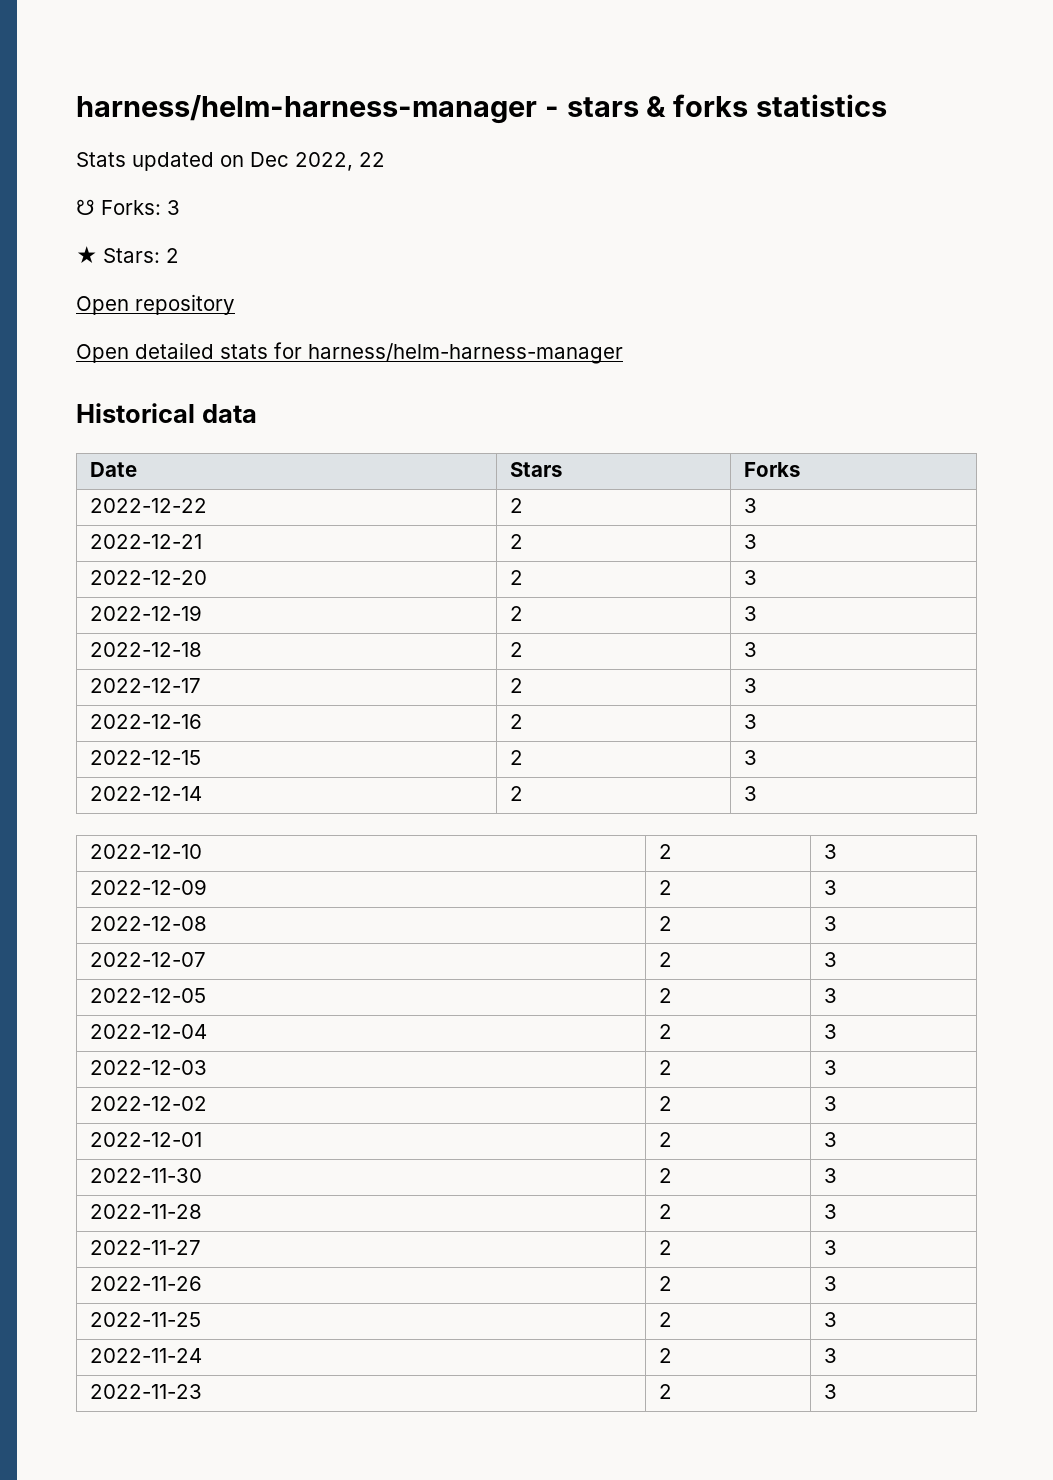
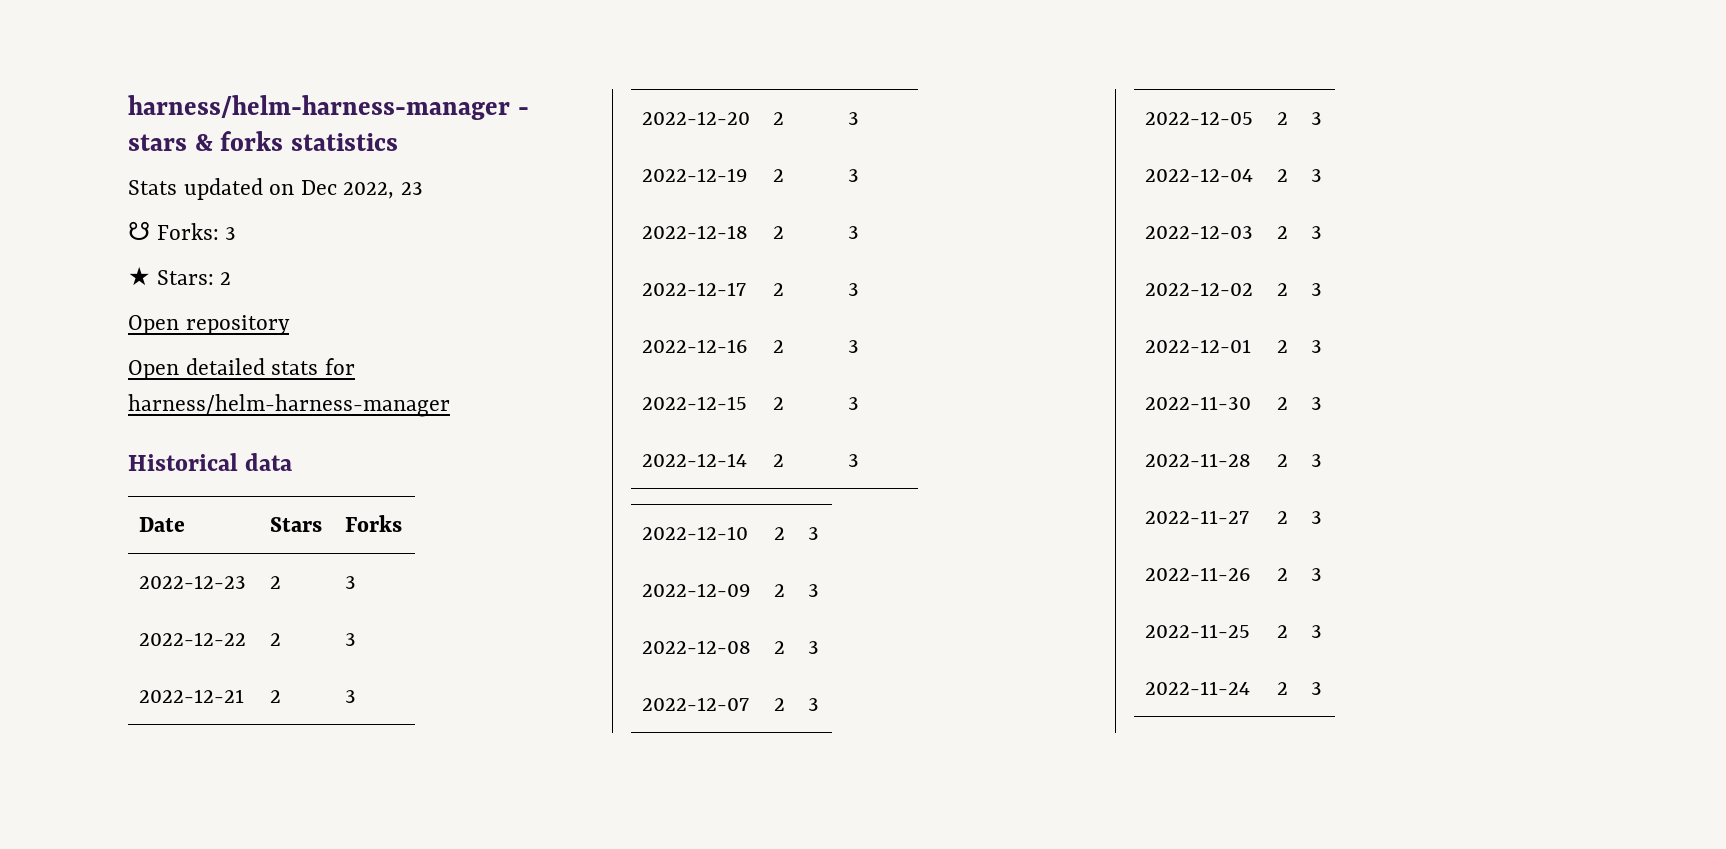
- Stats updated on Dec 2022, 22
+ Stats updated on Dec 2022, 23
+ 2022-12-23 | 2 | 3
- 2022-11-23 | 2 | 3

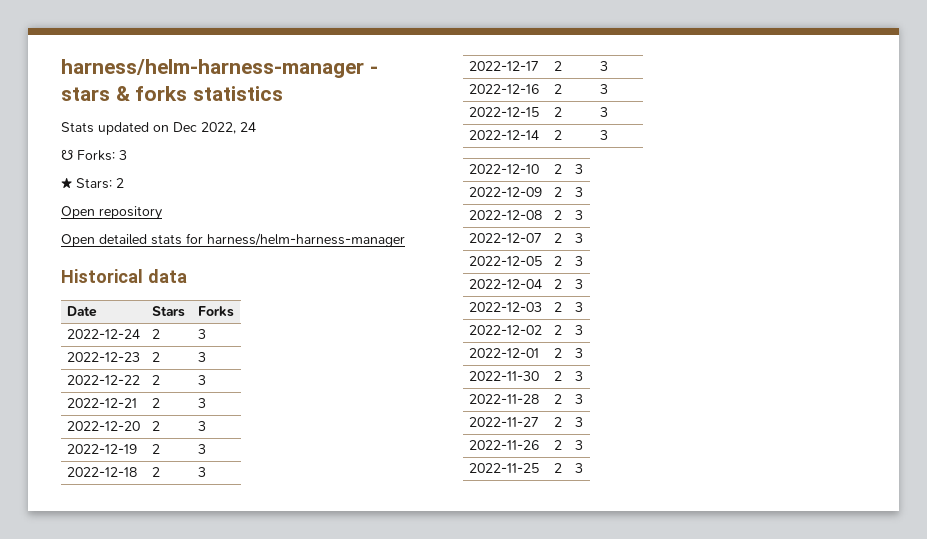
- Stats updated on Dec 2022, 23
+ Stats updated on Dec 2022, 24
+ 2022-12-24 | 2 | 3
- 2022-11-24 | 2 | 3

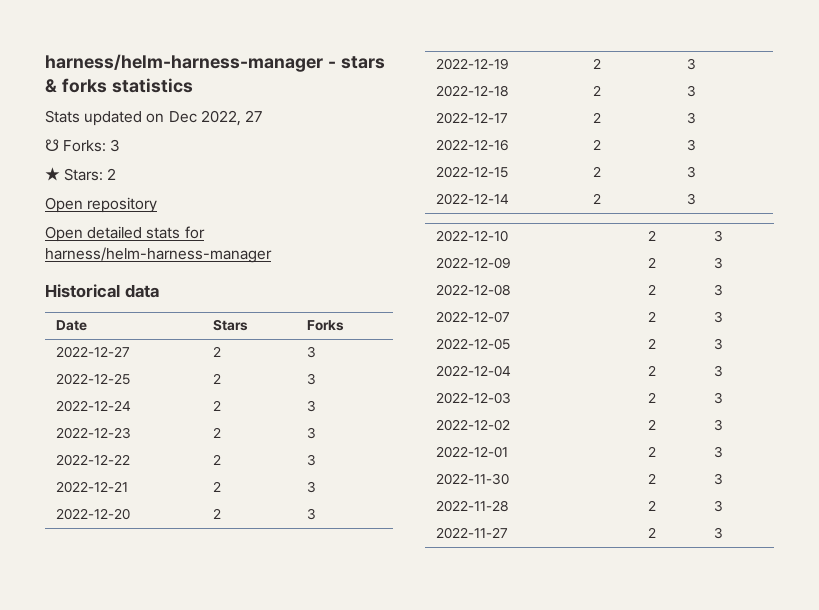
- Stats updated on Dec 2022, 24
+ Stats updated on Dec 2022, 27
+ 2022-12-27 | 2 | 3
+ 2022-12-25 | 2 | 3
- 2022-11-26 | 2 | 3
- 2022-11-25 | 2 | 3

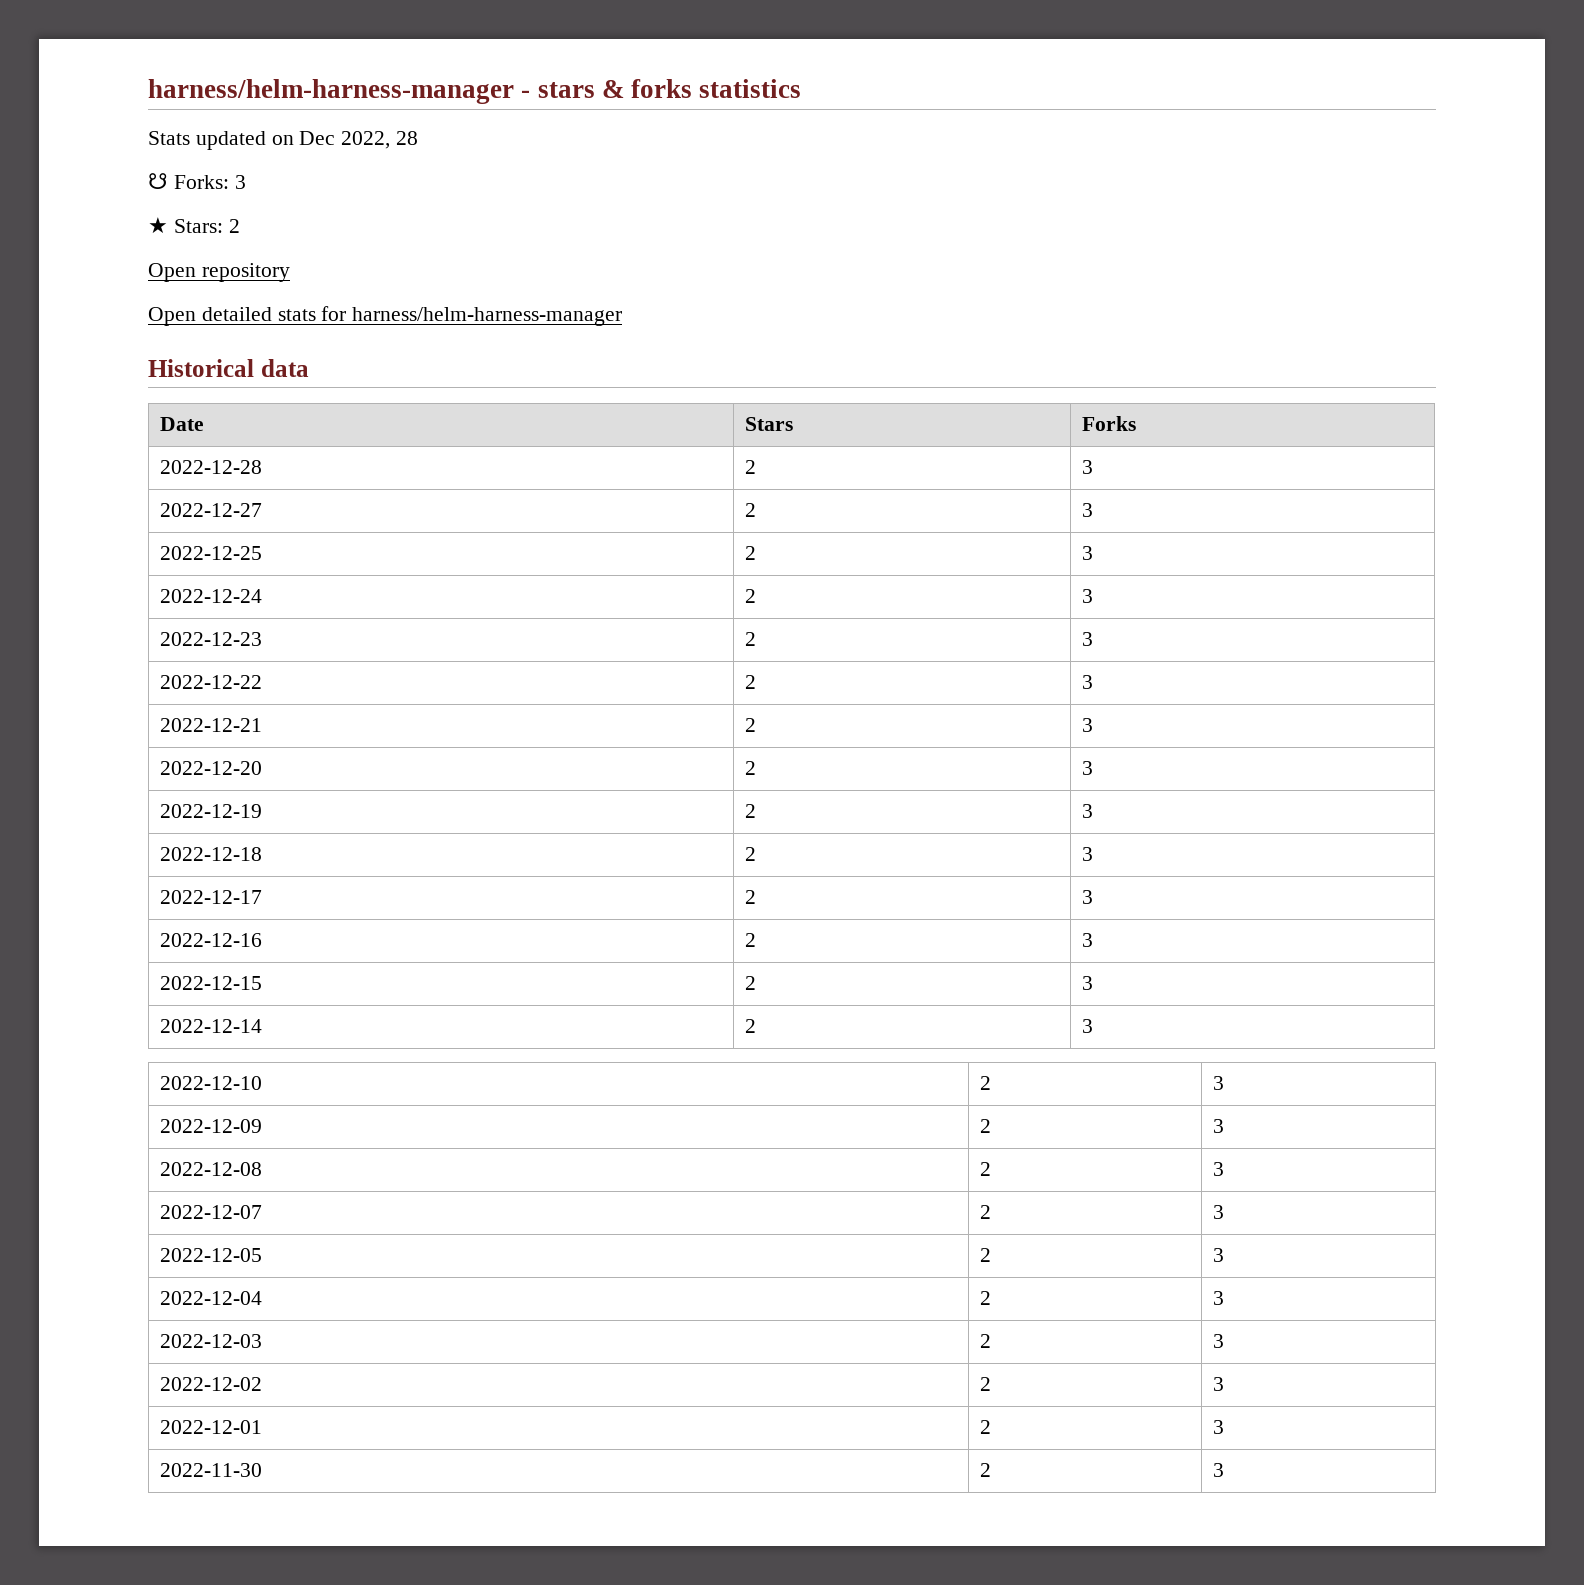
- Stats updated on Dec 2022, 27
+ Stats updated on Dec 2022, 28
+ 2022-12-28 | 2 | 3
- 2022-11-28 | 2 | 3
- 2022-11-27 | 2 | 3

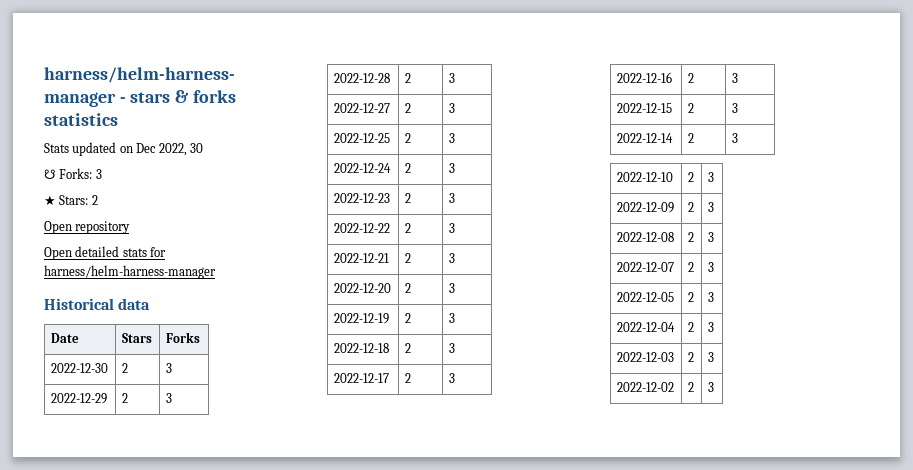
- Stats updated on Dec 2022, 28
+ Stats updated on Dec 2022, 30
+ 2022-12-30 | 2 | 3
+ 2022-12-29 | 2 | 3
- 2022-12-01 | 2 | 3
- 2022-11-30 | 2 | 3

